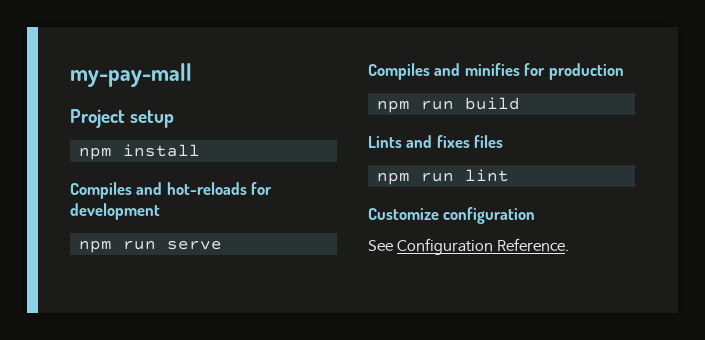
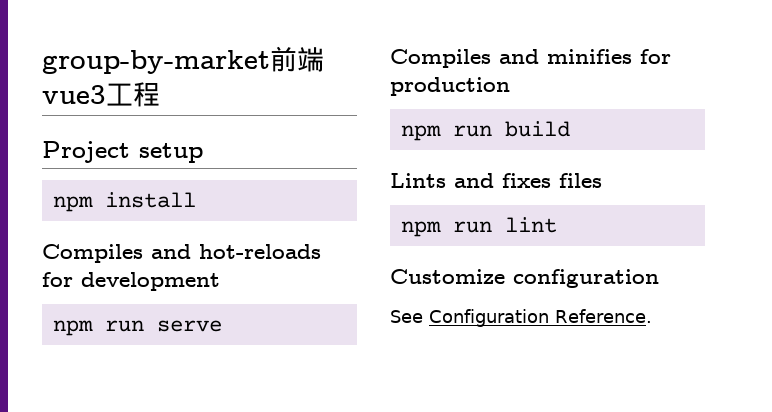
- my-pay-mall
+ group-by-market前端vue3工程

